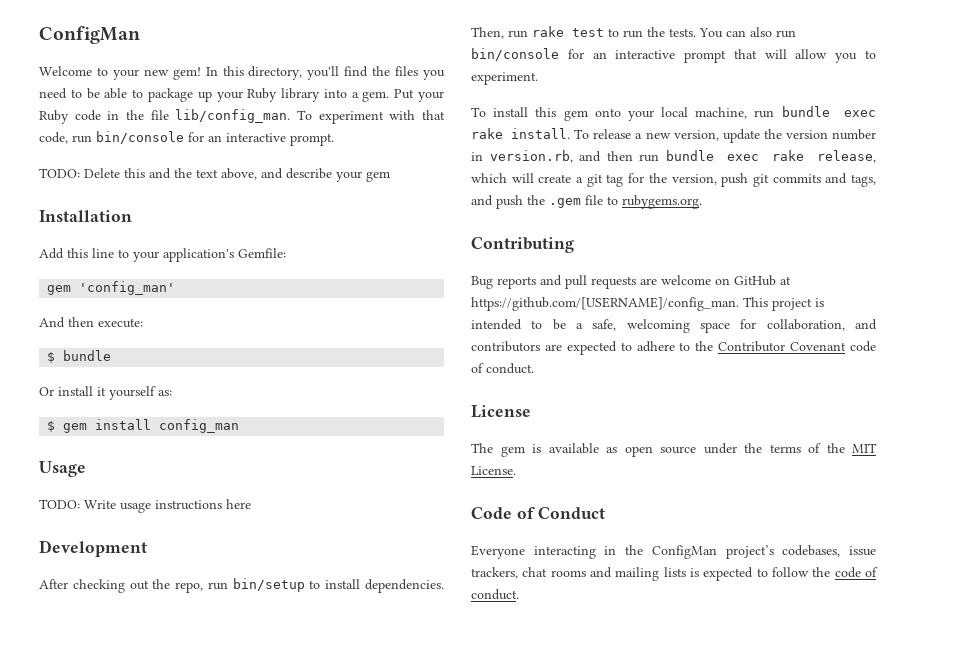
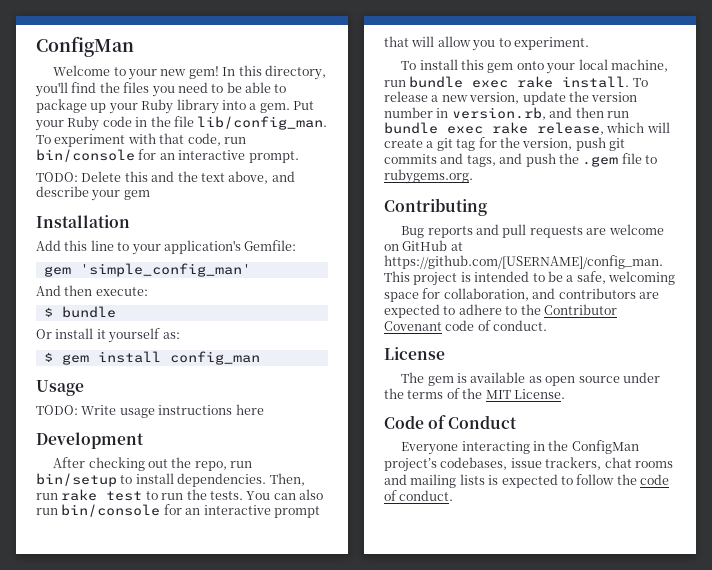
- gem 'config_man'
+ gem 'simple_config_man'

